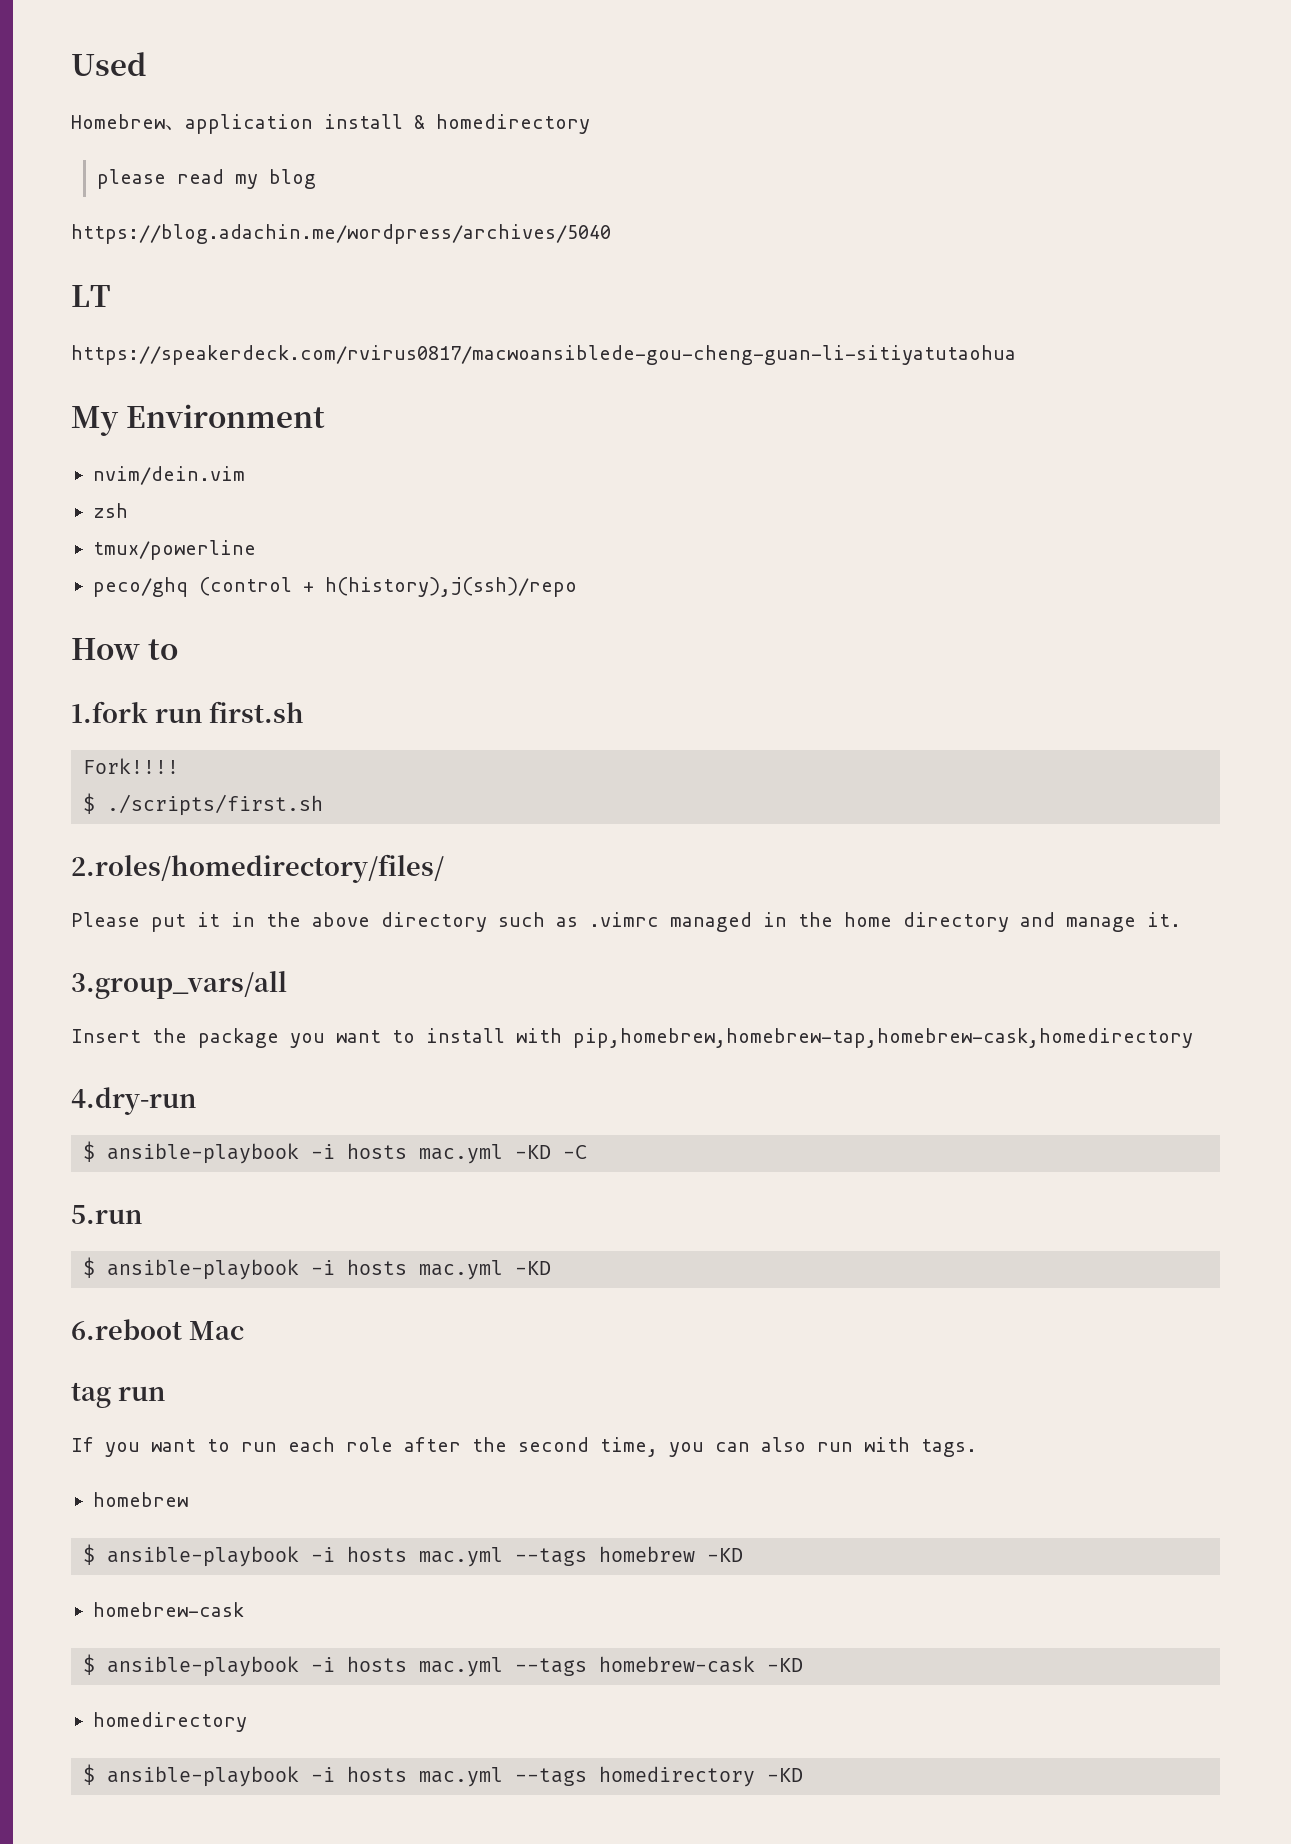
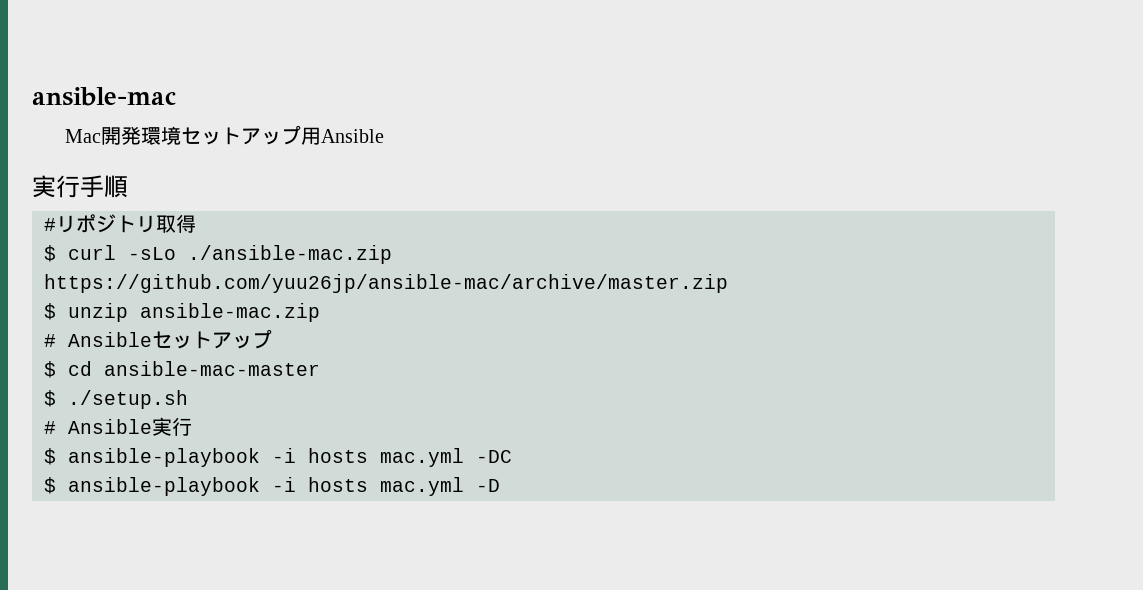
- Used
- Homebrew、application install & homedirectory
- please read my blog
- https://blog.adachin.me/wordpress/archives/5040
- LT
- https://speakerdeck.com/rvirus0817/macwoansiblede-gou-cheng-guan-li-sitiyatutaohua
- My Environment
- nvim/dein.vim
- zsh
- tmux/powerline
- peco/ghq (control + h(history),j(ssh)/repo
- How to
- 1.fork run first.sh
- Fork!!!!
- $ ./scripts/first.sh
- 2.roles/homedirectory/files/
- Please put it in the above directory such as .vimrc managed in the home directory and manage it.
- 3.group_vars/all
- Insert the package you want to install with pip,homebrew,homebrew-tap,homebrew-cask,homedirectory
- 4.dry-run
- $ ansible-playbook -i hosts mac.yml -KD -C
- 5.run
- $ ansible-playbook -i hosts mac.yml -KD
- 6.reboot Mac
- tag run
- If you want to run each role after the second time, you can also run with tags.
- homebrew
- $ ansible-playbook -i hosts mac.yml --tags homebrew -KD
- homebrew-cask
- $ ansible-playbook -i hosts mac.yml --tags homebrew-cask -KD
- homedirectory
- $ ansible-playbook -i hosts mac.yml --tags homedirectory -KD
+ ansible-mac
+ Mac開発環境セットアップ用Ansible
+ 実行手順
+ #リポジトリ取得
+ $ curl -sLo ./ansible-mac.zip https://github.com/yuu26jp/ansible-mac/archive/master.zip
+ $ unzip ansible-mac.zip
+ # Ansibleセットアップ
+ $ cd ansible-mac-master
+ $ ./setup.sh
+ # Ansible実行
+ $ ansible-playbook -i hosts mac.yml -DC
+ $ ansible-playbook -i hosts mac.yml -D

